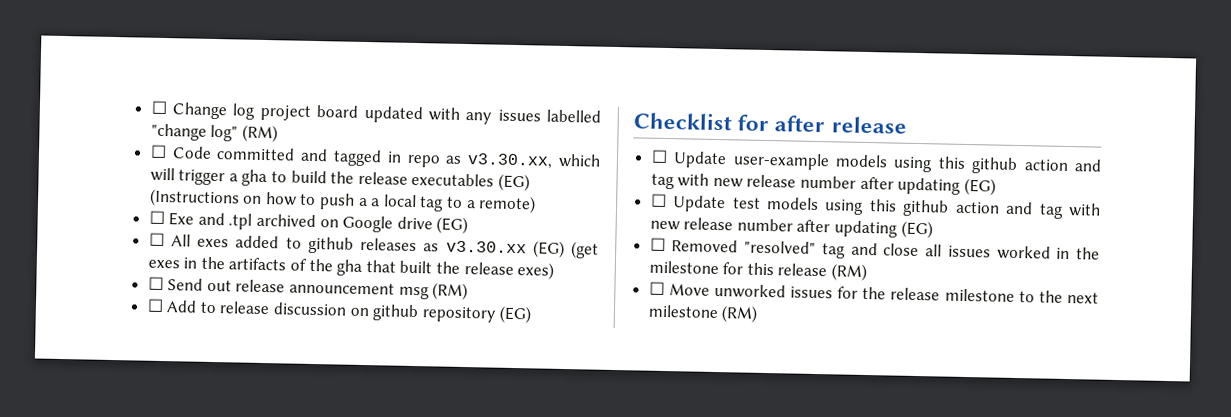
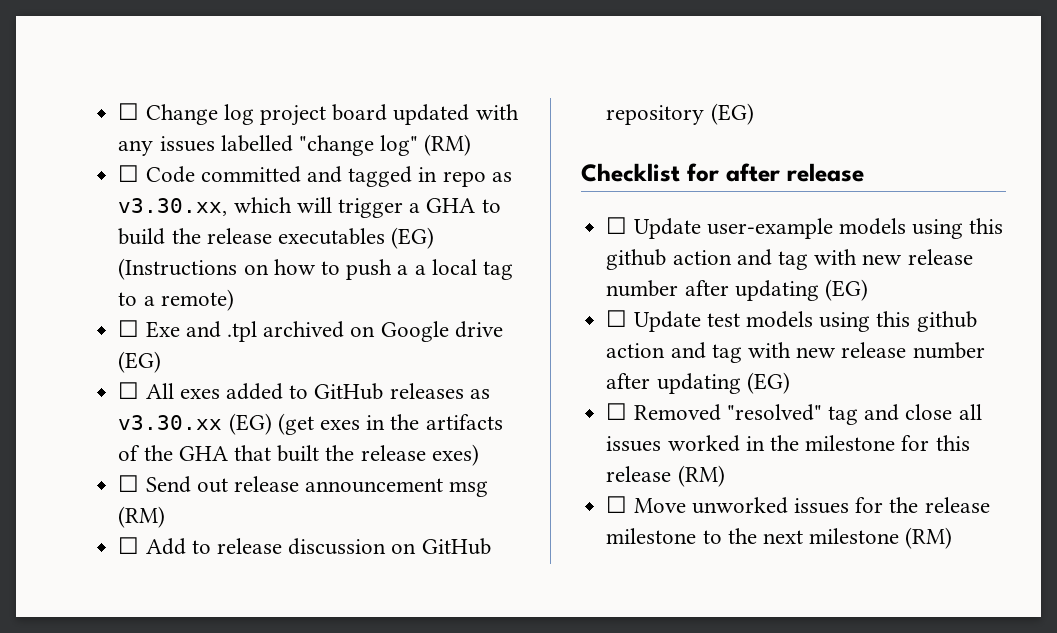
- ☐ Code committed and tagged in repo as v3.30.xx, which will trigger a gha to build the release executables (EG) (Instructions on how to push a a local tag to a remote)
+ ☐ Code committed and tagged in repo as v3.30.xx, which will trigger a GHA to build the release executables (EG) (Instructions on how to push a a local tag to a remote)
- ☐ All exes added to github releases as v3.30.xx (EG) (get exes in the artifacts of the gha that built the release exes)
+ ☐ All exes added to GitHub releases as v3.30.xx (EG) (get exes in the artifacts of the GHA that built the release exes)
- ☐ Add to release discussion on github repository (EG)
+ ☐ Add to release discussion on GitHub repository (EG)

